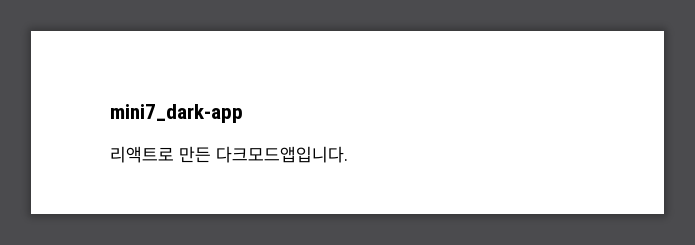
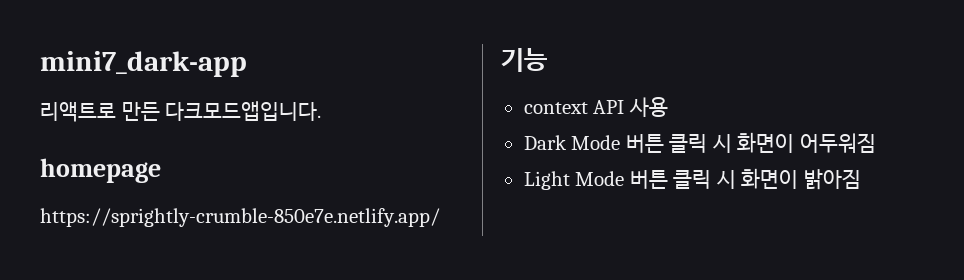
+ homepage
+ https://sprightly-crumble-850e7e.netlify.app/
+ 기능
+ context API 사용
+ Dark Mode 버튼 클릭 시 화면이 어두워짐
+ Light Mode 버튼 클릭 시 화면이 밝아짐

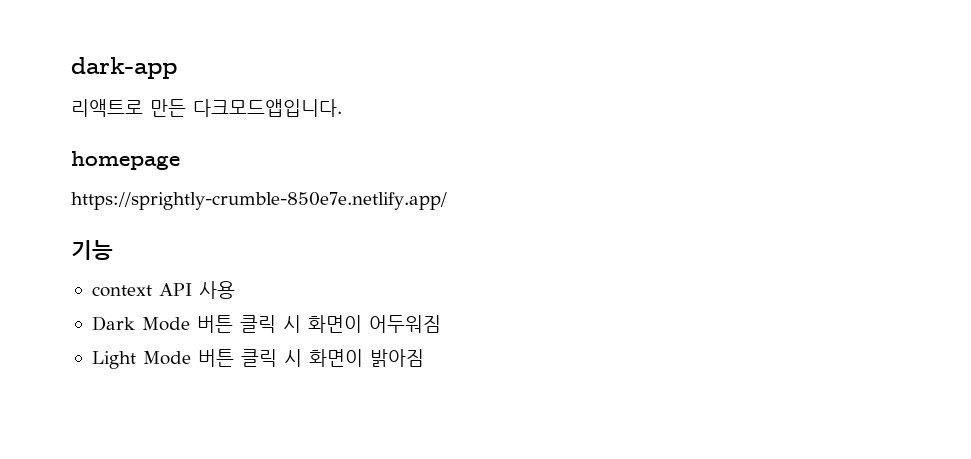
- mini7_dark-app
+ dark-app

